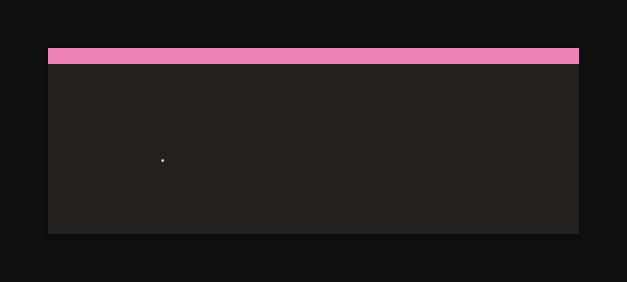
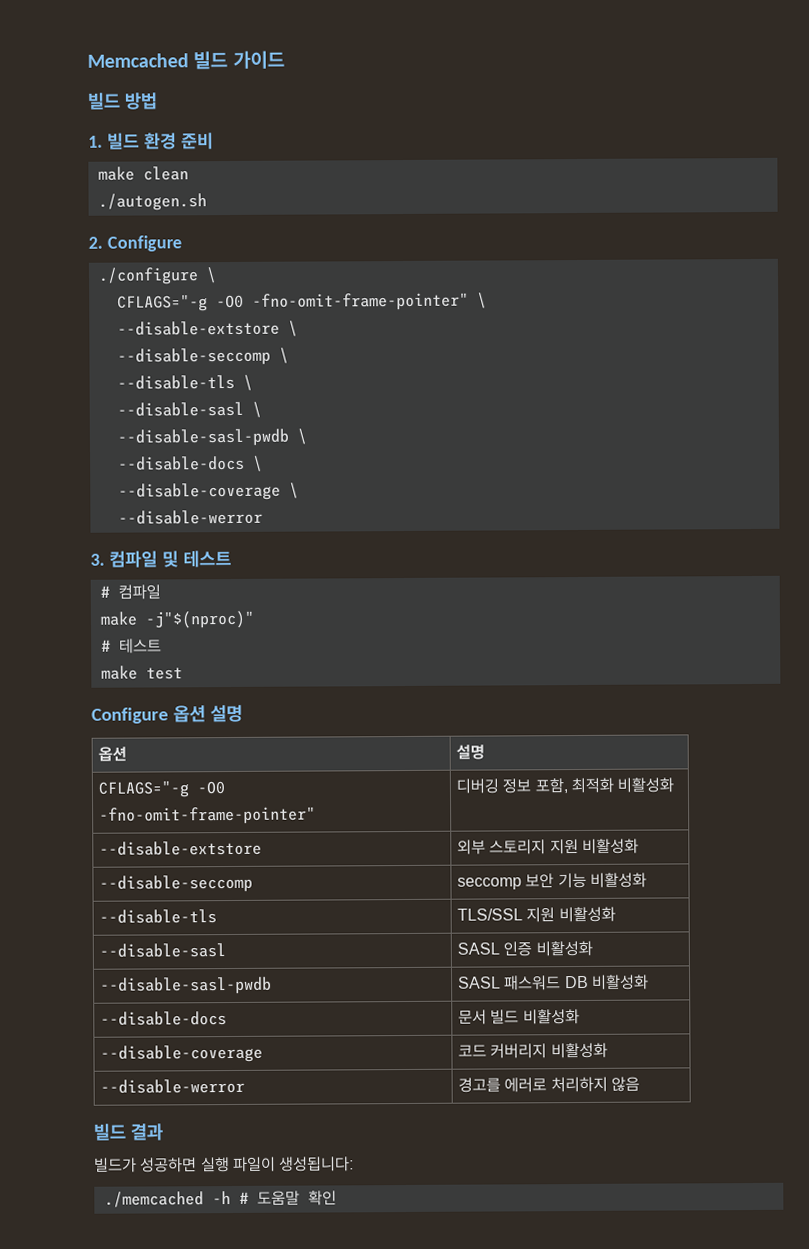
- .
+ Memcached 빌드 가이드
+ 빌드 방법
+ 1. 빌드 환경 준비
+ make clean
+ ./autogen.sh
+ 2. Configure
+ ./configure \
+ CFLAGS="-g -O0 -fno-omit-frame-pointer" \
+ --disable-extstore \
+ --disable-seccomp \
+ --disable-tls \
+ --disable-sasl \
+ --disable-sasl-pwdb \
+ --disable-docs \
+ --disable-coverage \
+ --disable-werror
+ 3. 컴파일 및 테스트
+ # 컴파일
+ make -j"$(nproc)"
+ # 테스트
+ make test
+ Configure 옵션 설명
+ 옵션 | 설명
+ CFLAGS="-g -O0 -fno-omit-frame-pointer" | 디버깅 정보 포함, 최적화 비활성화
+ --disable-extstore | 외부 스토리지 지원 비활성화
+ --disable-seccomp | seccomp 보안 기능 비활성화
+ --disable-tls | TLS/SSL 지원 비활성화
+ --disable-sasl | SASL 인증 비활성화
+ --disable-sasl-pwdb | SASL 패스워드 DB 비활성화
+ --disable-docs | 문서 빌드 비활성화
+ --disable-coverage | 코드 커버리지 비활성화
+ --disable-werror | 경고를 에러로 처리하지 않음
+ 빌드 결과
+ 빌드가 성공하면 실행 파일이 생성됩니다:
+ ./memcached -h # 도움말 확인

